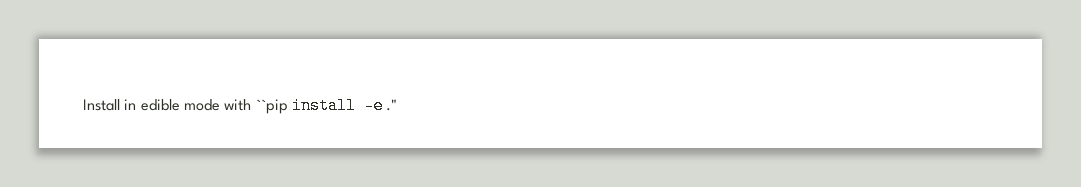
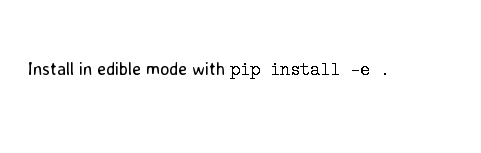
- Install in edible mode with ``pip install -e ."
+ Install in edible mode with pip install -e .

